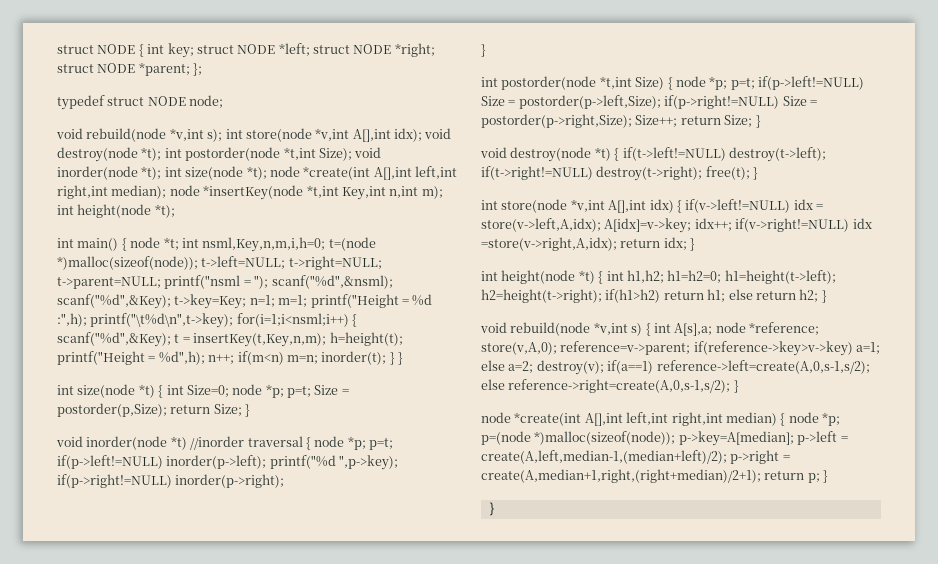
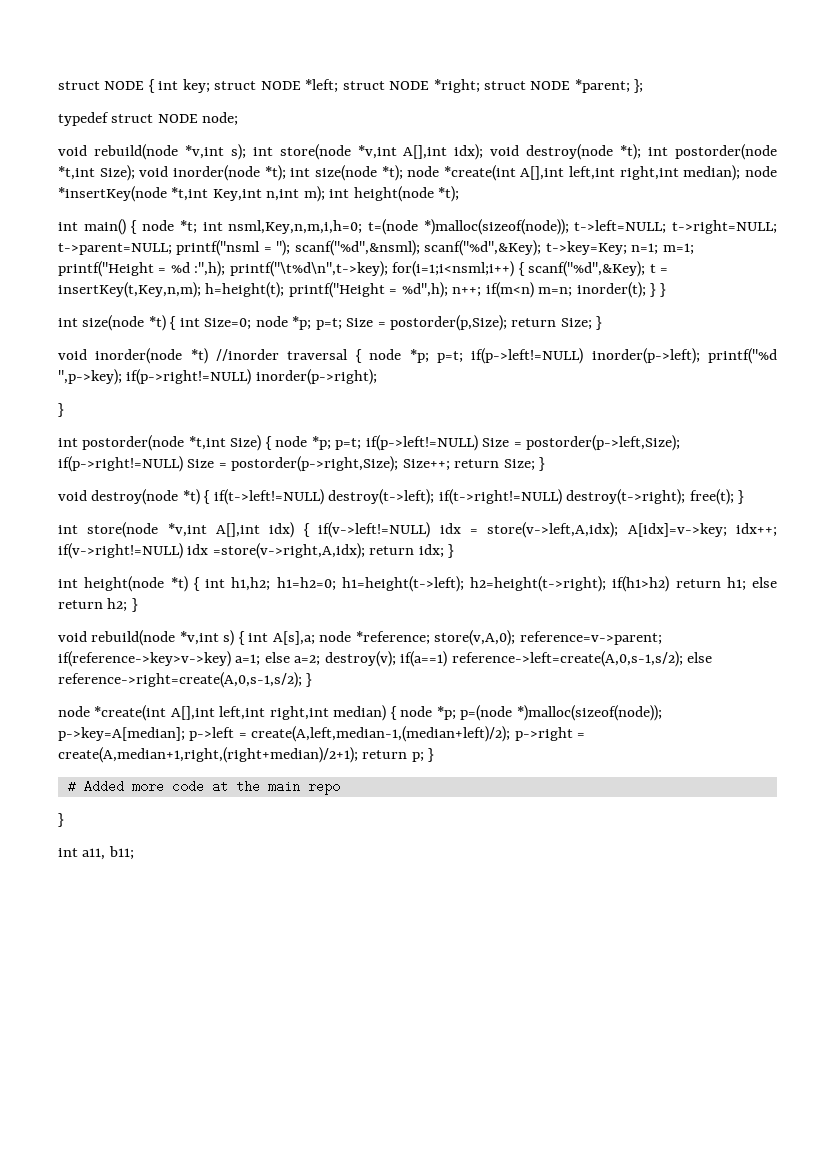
  node *create(int A[],int left,int right,int median) { node *p; p=(node *)malloc(sizeof(node)); p->key=A[median]; p->left = create(A,left,median-1,(median+left)/2); p->right = create(A,median+1,right,(right+median)/2+1); return p; }
+ # Added more code at the main repo
  }
+ int a11, b11;

